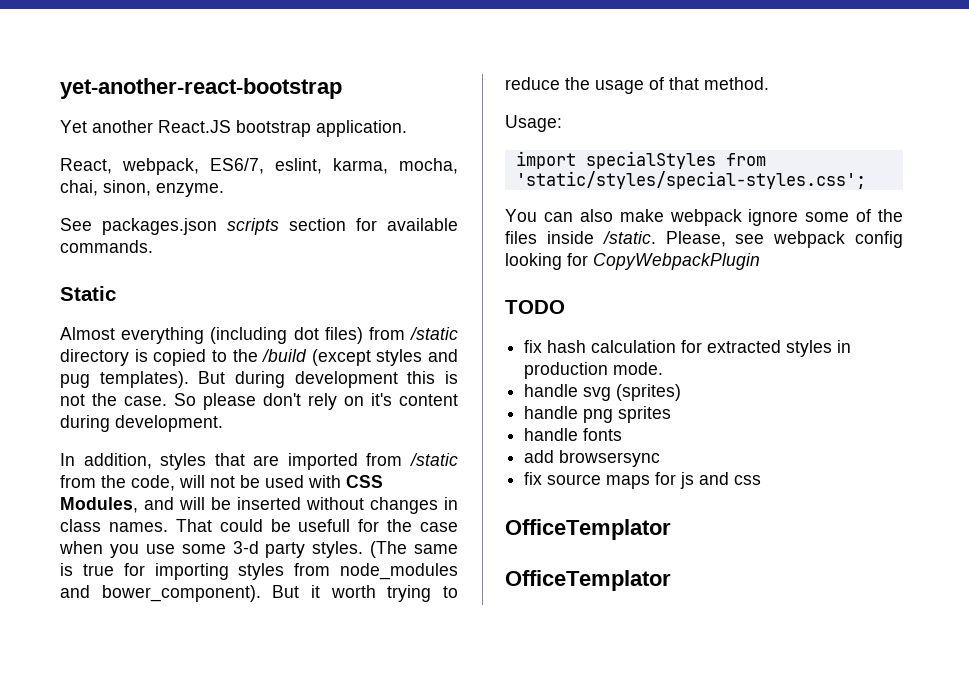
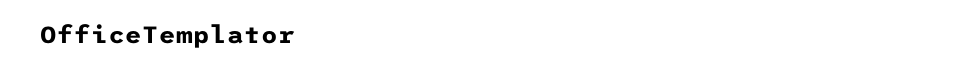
- yet-another-react-bootstrap
- Yet another React.JS bootstrap application.
- React, webpack, ES6/7, eslint, karma, mocha, chai, sinon, enzyme.
- See packages.json scripts section for available commands.
- Static
- Almost everything (including dot files) from /static directory is copied to the /build (except styles and pug templates). But during development this is not the case. So please don't rely on it's content during development.
- In addition, styles that are imported from /static from the code, will not be used with CSS Modules, and will be inserted without changes in class names. That could be usefull for the case when you use some 3-d party styles. (The same is true for importing styles from node_modules and bower_component). But it worth trying to reduce the usage of that method.
- Usage:
- import specialStyles from 'static/styles/special-styles.css';
- You can also make webpack ignore some of the files inside /static. Please, see webpack config looking for CopyWebpackPlugin
- TODO
- fix hash calculation for extracted styles in production mode.
- handle svg (sprites)
- handle png sprites
- handle fonts
- add browsersync
- fix source maps for js and css
- OfficeTemplator

